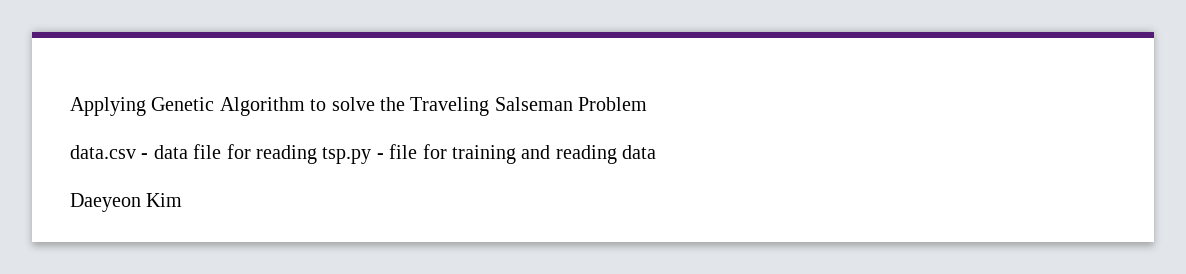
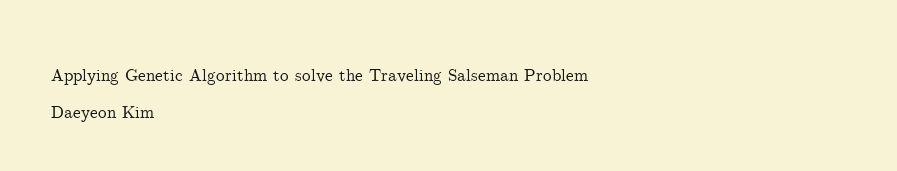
- data.csv - data file for reading tsp.py - file for training and reading data

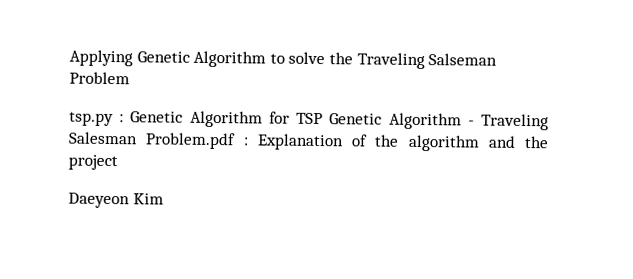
+ tsp.py : Genetic Algorithm for TSP Genetic Algorithm - Traveling Salesman Problem.pdf : Explanation of the algorithm and the project

